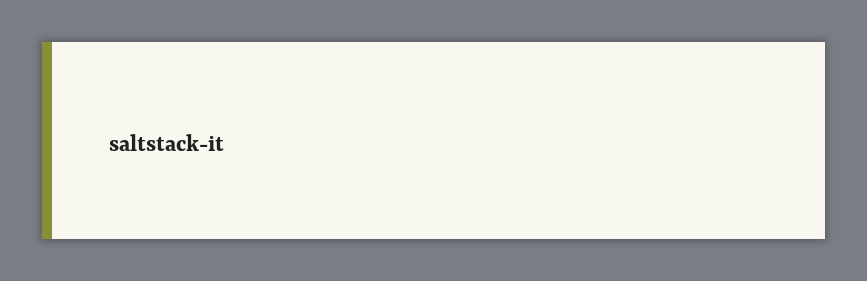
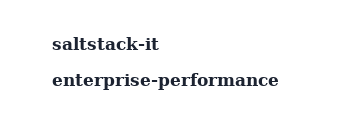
+ enterprise-performance

